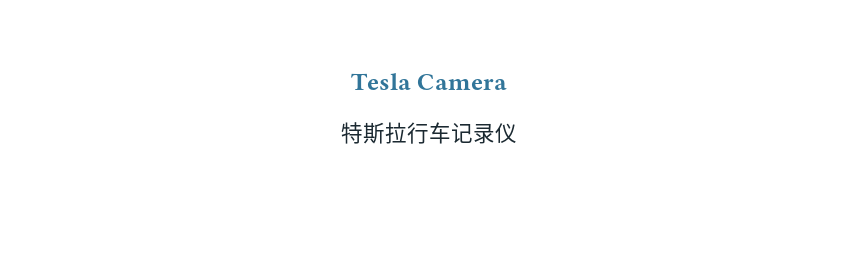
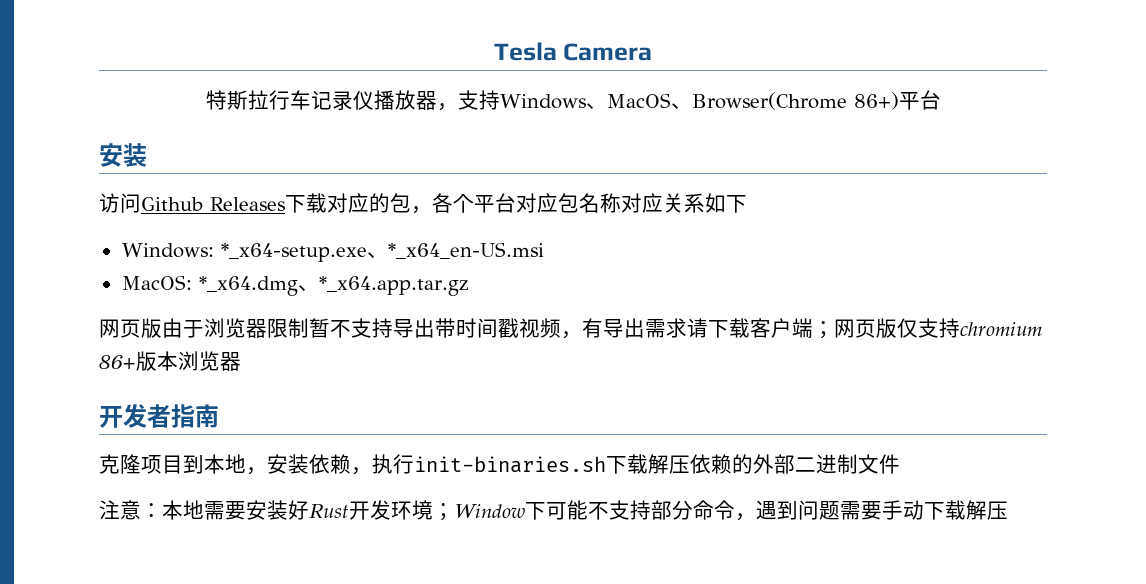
- 特斯拉行车记录仪
+ 特斯拉行车记录仪播放器，支持Windows、MacOS、Browser(Chrome 86+)平台
+ 安装
+ 访问Github Releases下载对应的包，各个平台对应包名称对应关系如下
+ Windows: *_x64-setup.exe、*_x64_en-US.msi
+ MacOS: *_x64.dmg、*_x64.app.tar.gz
+ 网页版由于浏览器限制暂不支持导出带时间戳视频，有导出需求请下载客户端；网页版仅支持chromium 86+版本浏览器
+ 开发者指南
+ 克隆项目到本地，安装依赖，执行init-binaries.sh下载解压依赖的外部二进制文件
+ 注意：本地需要安装好Rust开发环境；Window下可能不支持部分命令，遇到问题需要手动下载解压

